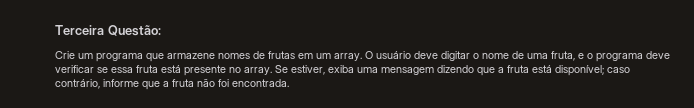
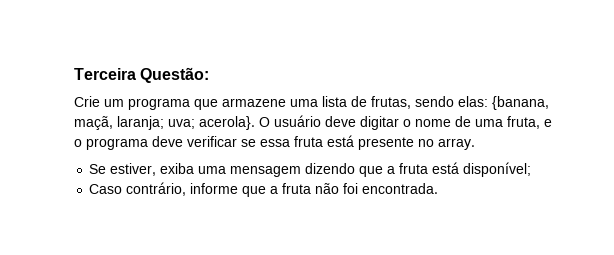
- Crie um programa que armazene nomes de frutas em um array.
+ Crie um programa que armazene uma lista de frutas, sendo elas: {banana, maçã, laranja; uva; acerola}.
- O usuário deve digitar o nome de uma fruta, e o programa deve verificar se essa fruta está presente no array. Se estiver, exiba uma mensagem dizendo que a fruta está disponível; caso contrário, informe que a fruta não foi encontrada.
+ O usuário deve digitar o nome de uma fruta, e o programa deve verificar se essa fruta está presente no array.
+ Se estiver, exiba uma mensagem dizendo que a fruta está disponível;
+ Caso contrário, informe que a fruta não foi encontrada.

